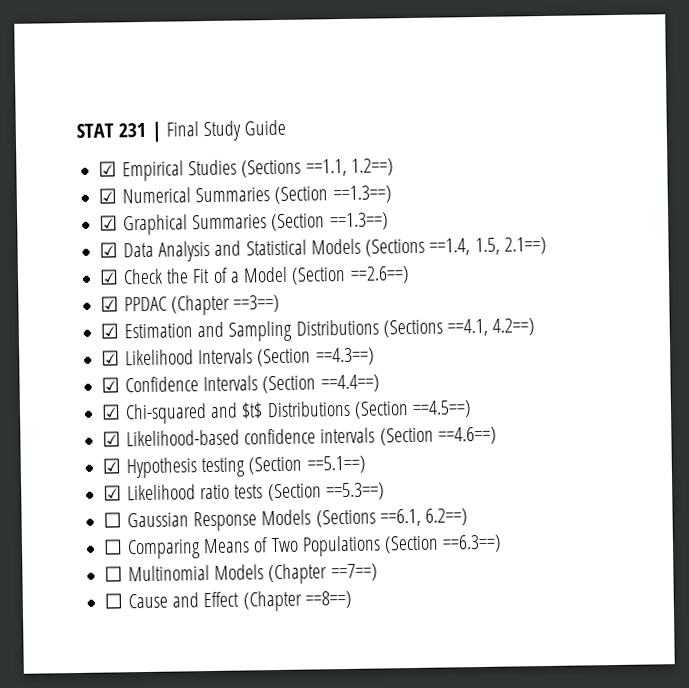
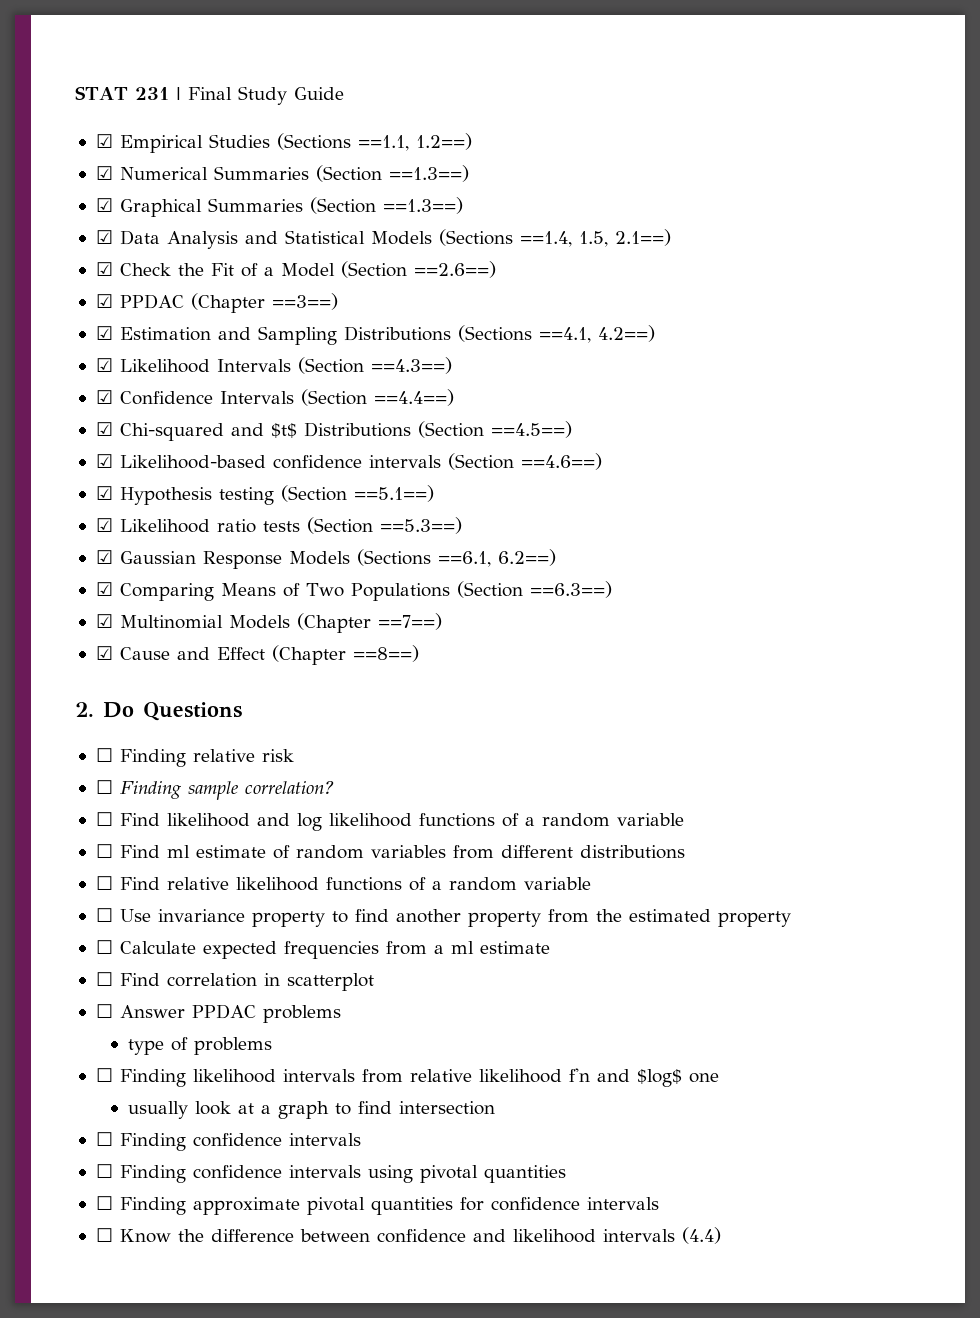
- ☐ Gaussian Response Models (Sections ==6.1, 6.2==)
+ ☑ Gaussian Response Models (Sections ==6.1, 6.2==)
- ☐ Comparing Means of Two Populations (Section ==6.3==)
+ ☑ Comparing Means of Two Populations (Section ==6.3==)
- ☐ Multinomial Models (Chapter ==7==)
+ ☑ Multinomial Models (Chapter ==7==)
- ☐ Cause and Effect (Chapter ==8==)
+ ☑ Cause and Effect (Chapter ==8==)
+ 2. Do Questions
+ ☐ Finding relative risk
+ ☐ Finding sample correlation?
+ ☐ Find likelihood and log likelihood functions of a random variable
+ ☐ Find ml estimate of random variables from different distributions
+ ☐ Find relative likelihood functions of a random variable
+ ☐ Use invariance property to find another property from the estimated property
+ ☐ Calculate expected frequencies from a ml estimate
+ ☐ Find correlation in scatterplot
+ ☐ Answer PPDAC problems
+ type of problems
+ ☐ Finding likelihood intervals from relative likelihood f'n and $log$ one
+ usually look at a graph to find intersection
+ ☐ Finding confidence intervals
+ ☐ Finding confidence intervals using pivotal quantities
+ ☐ Finding approximate pivotal quantities for confidence intervals
+ ☐ Know the difference between confidence and likelihood intervals (4.4)

